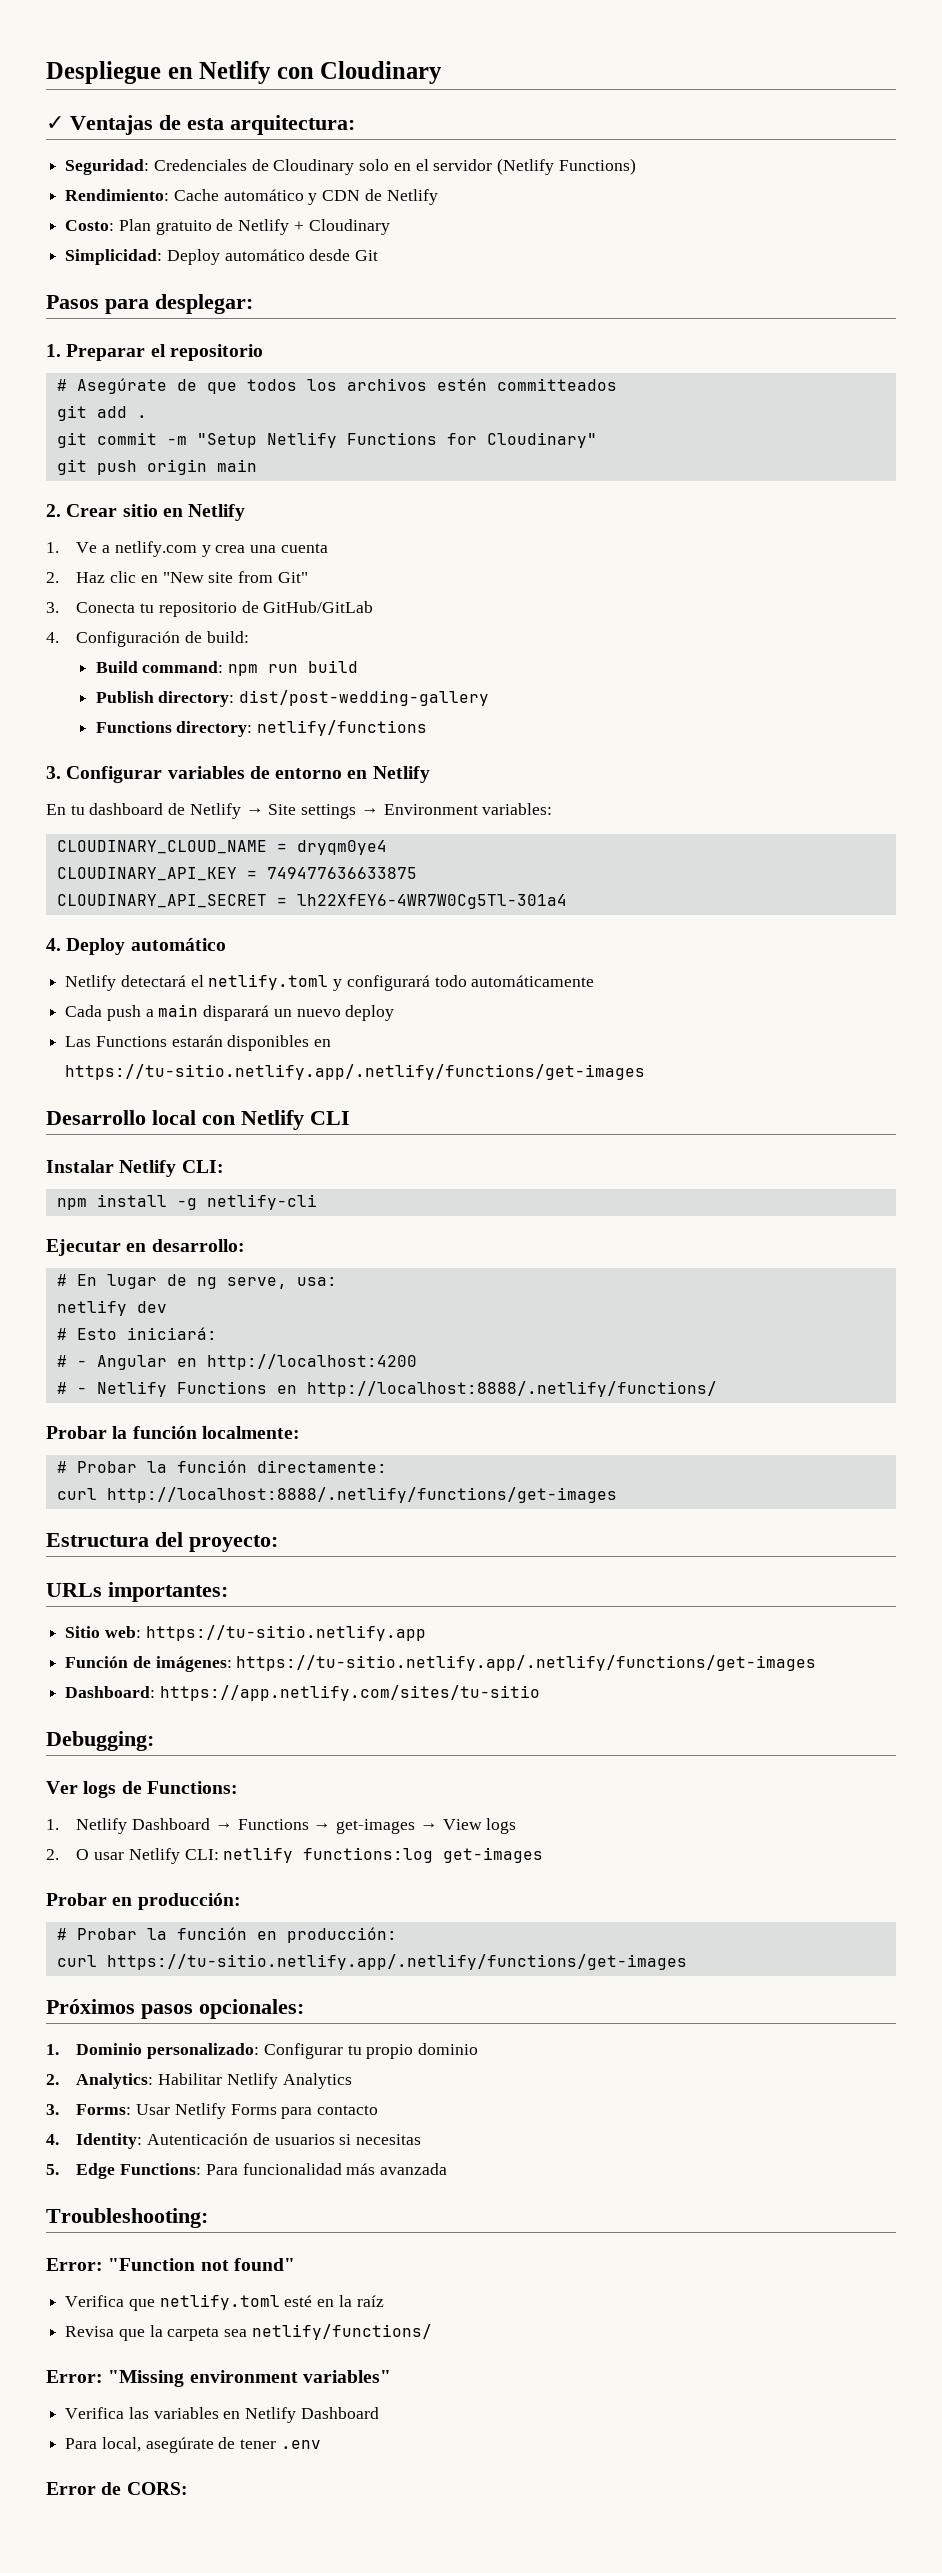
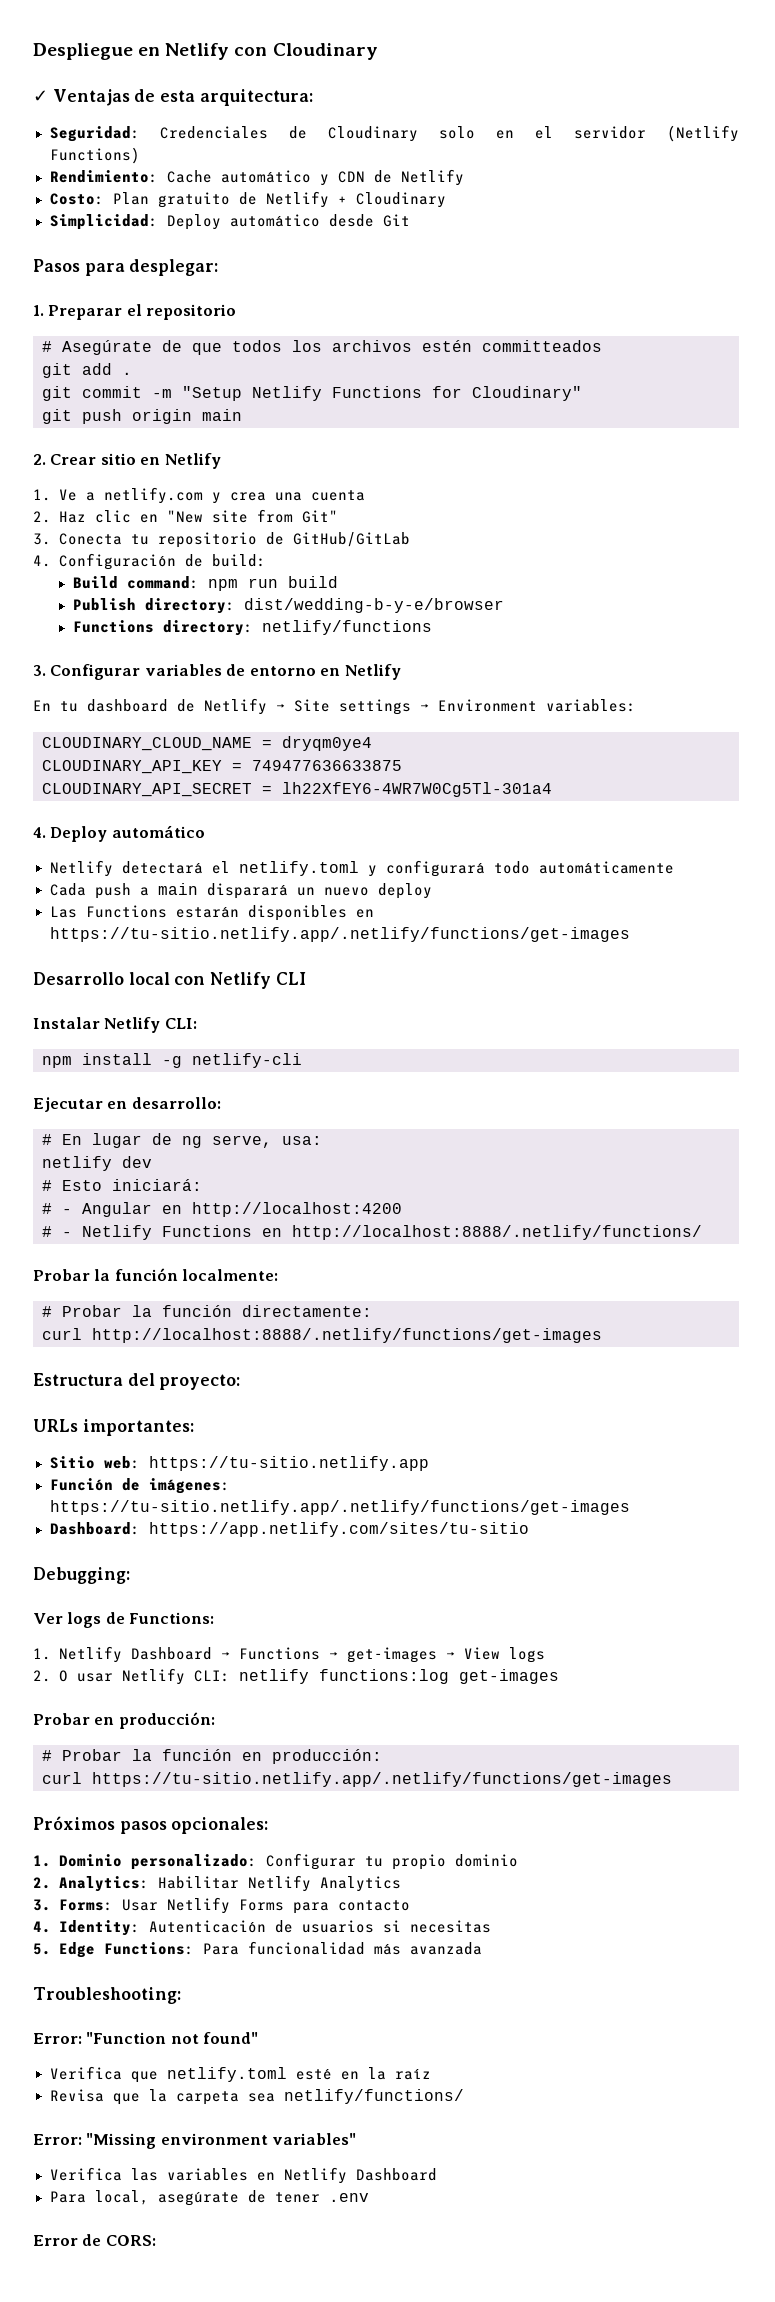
- Publish directory: dist/post-wedding-gallery
+ Publish directory: dist/wedding-b-y-e/browser

